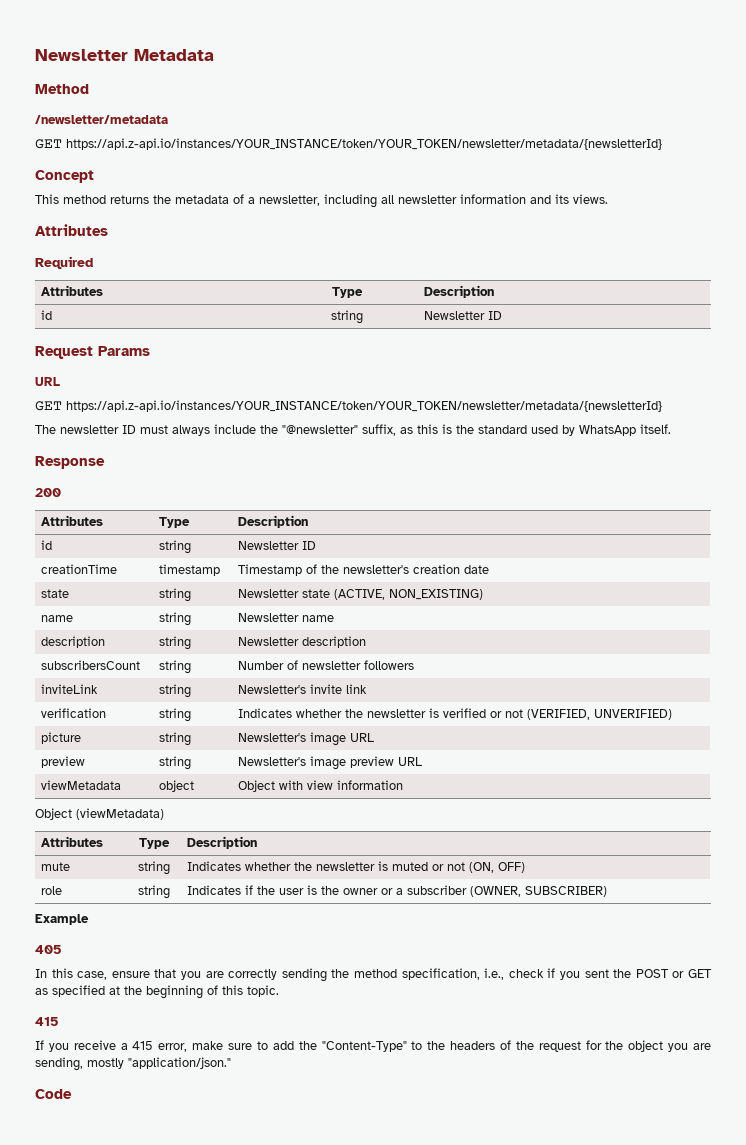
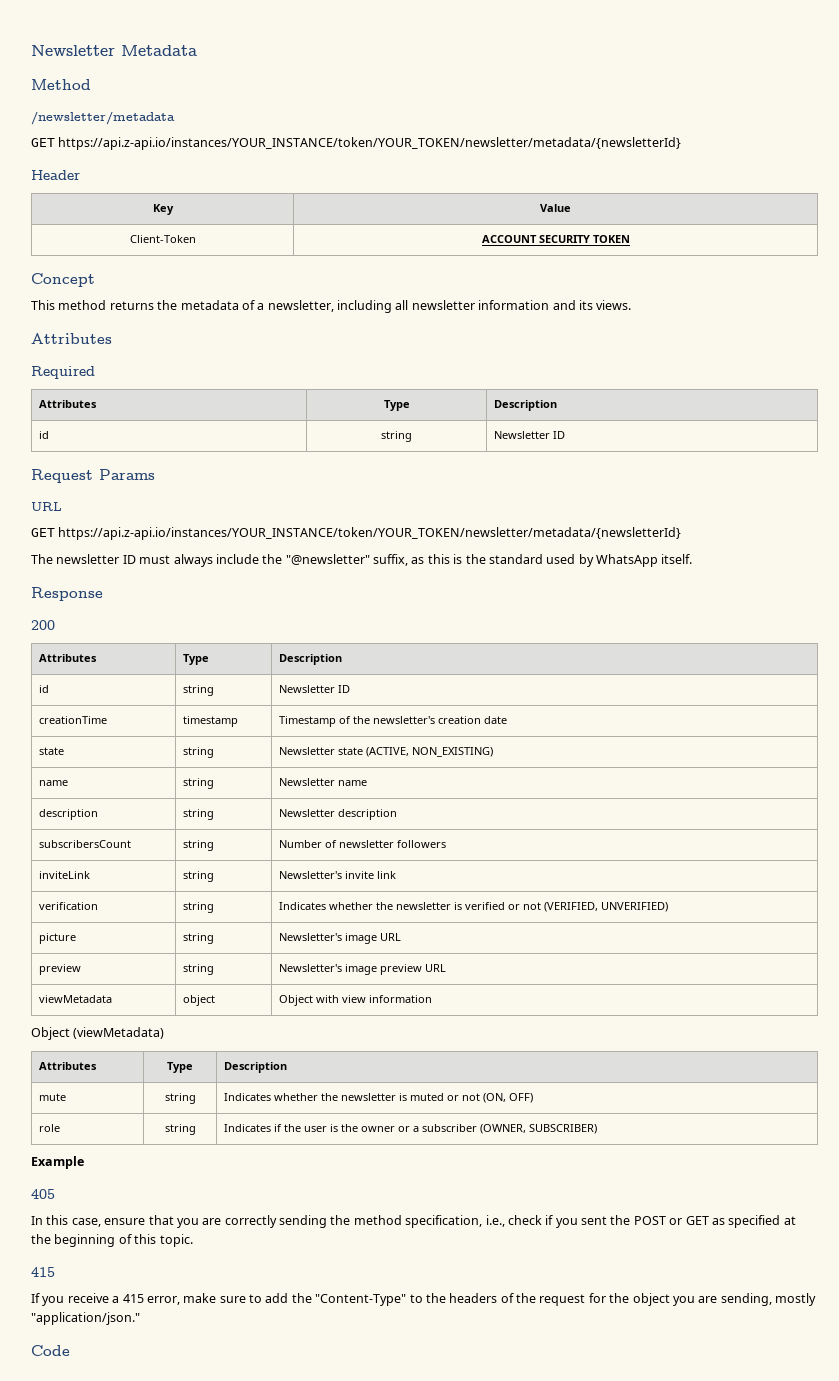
+ Header
+ Key | Value
+ Client-Token | ACCOUNT SECURITY TOKEN

